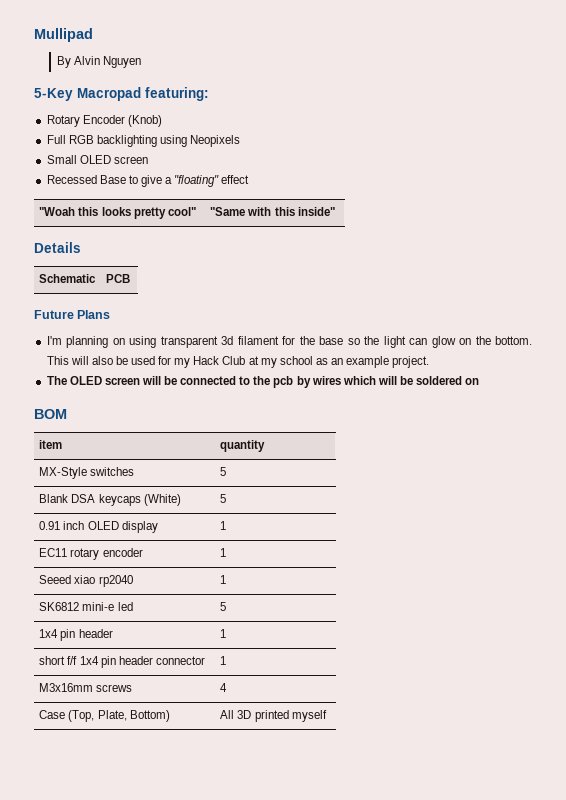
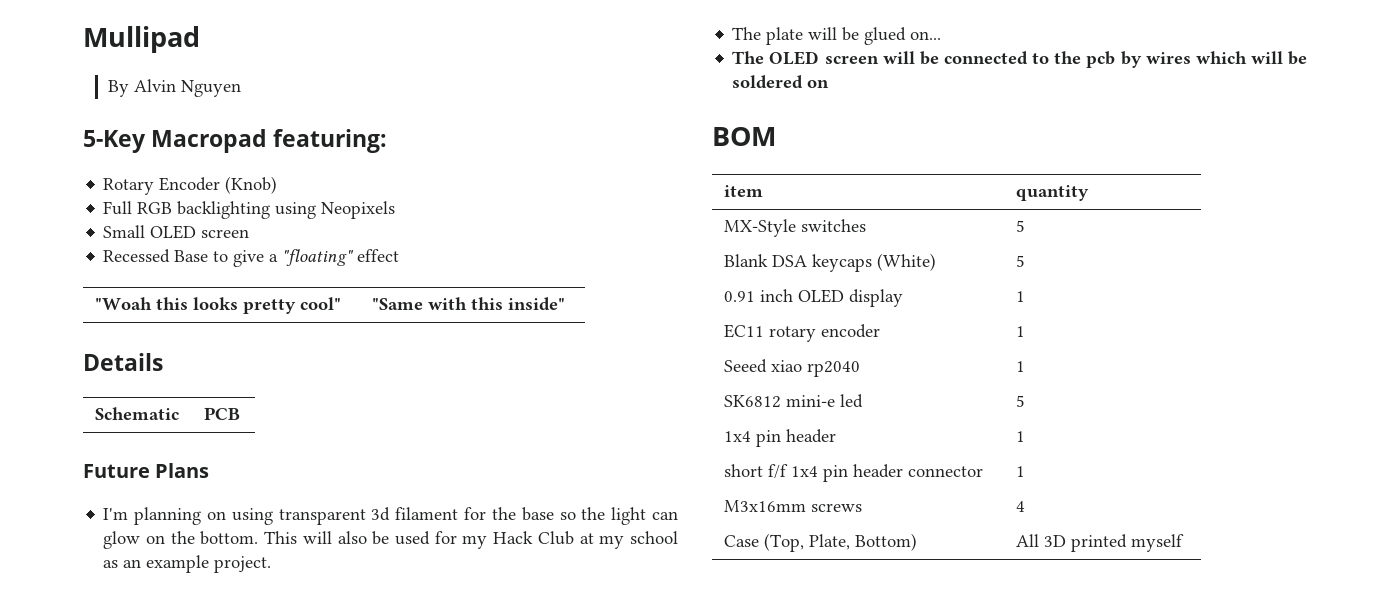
+ The plate will be glued on...

